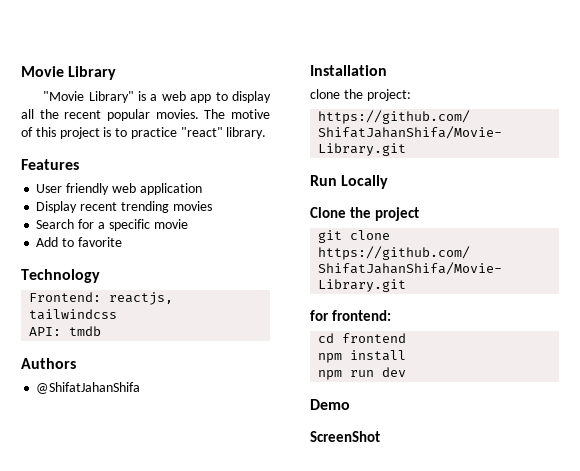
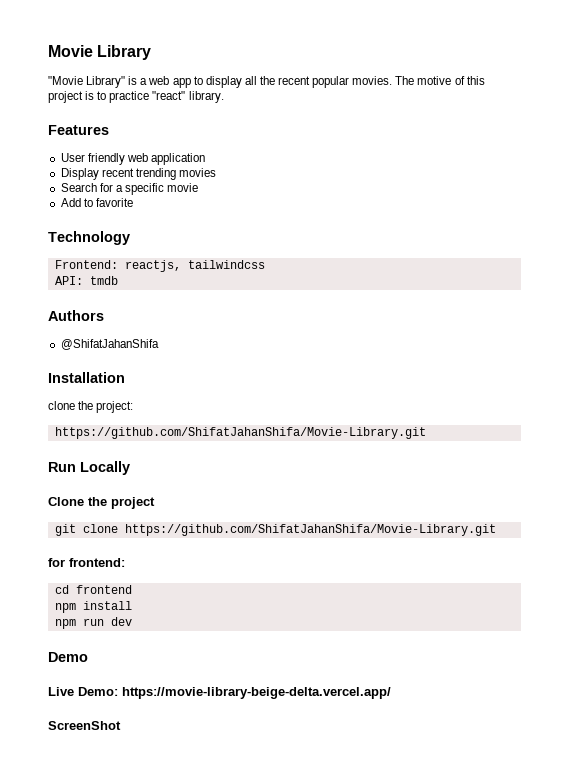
+ Live Demo: https://movie-library-beige-delta.vercel.app/

